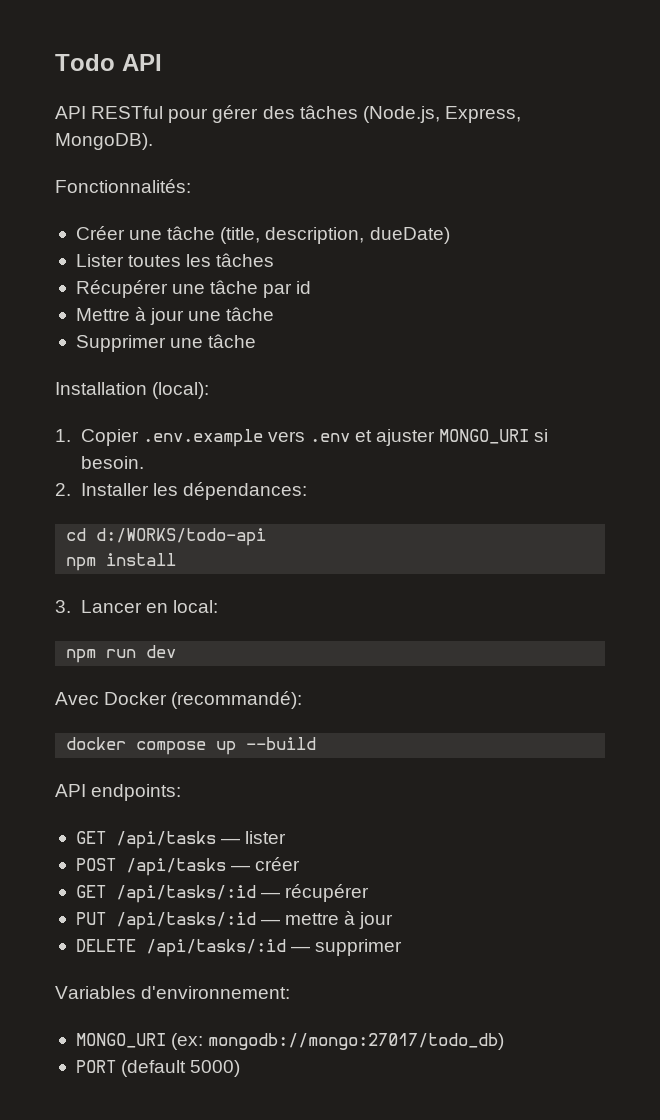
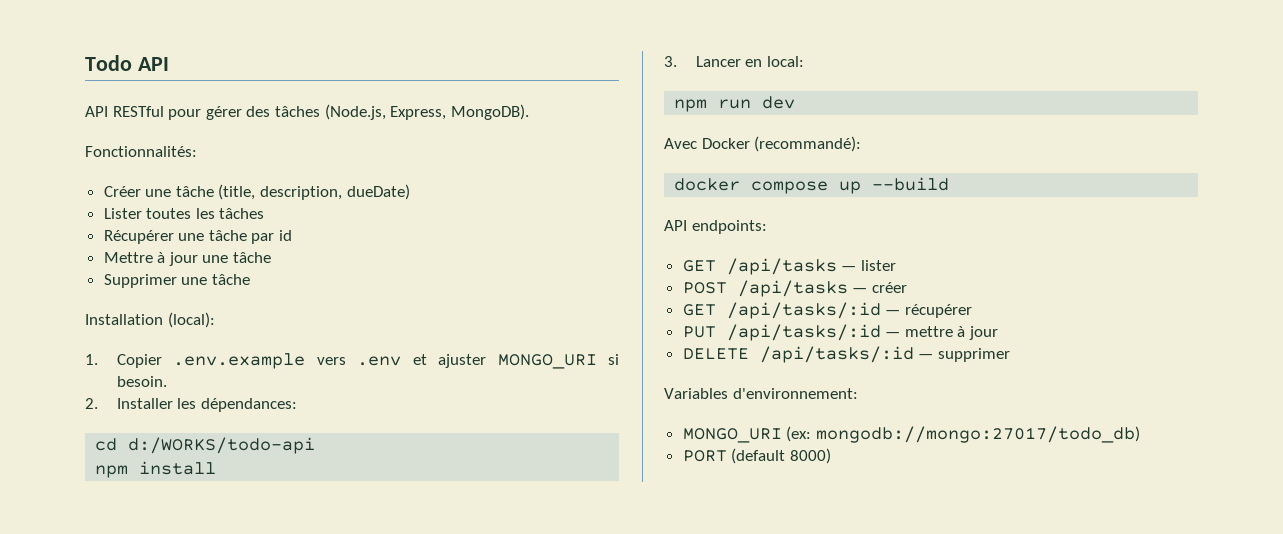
- PORT (default 5000)
+ PORT (default 8000)

